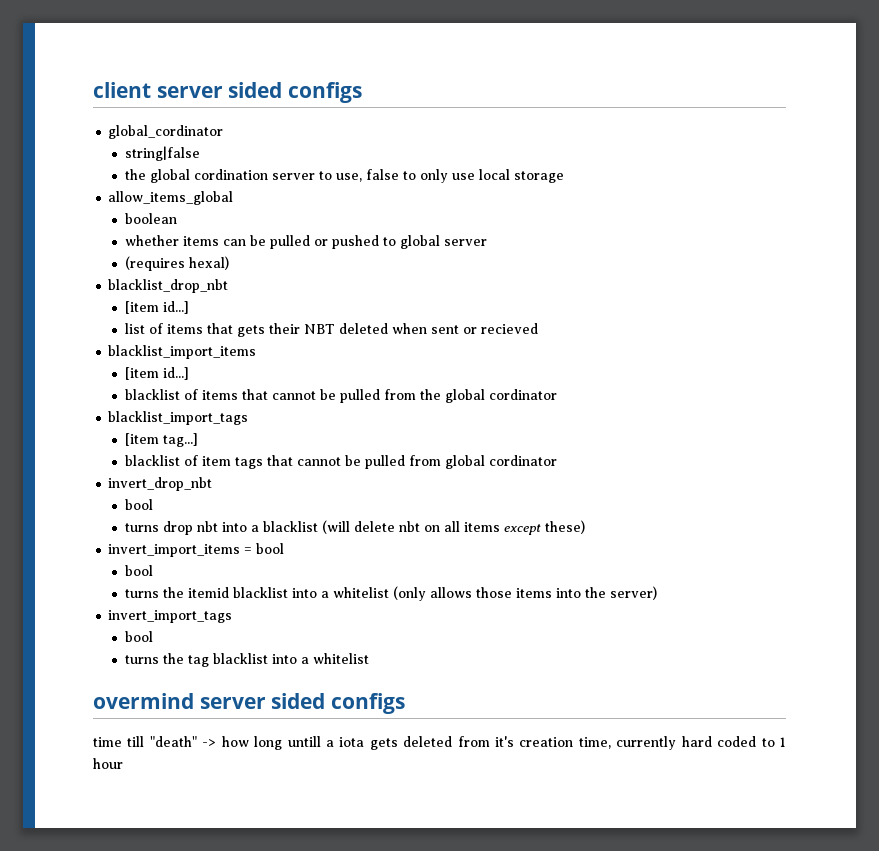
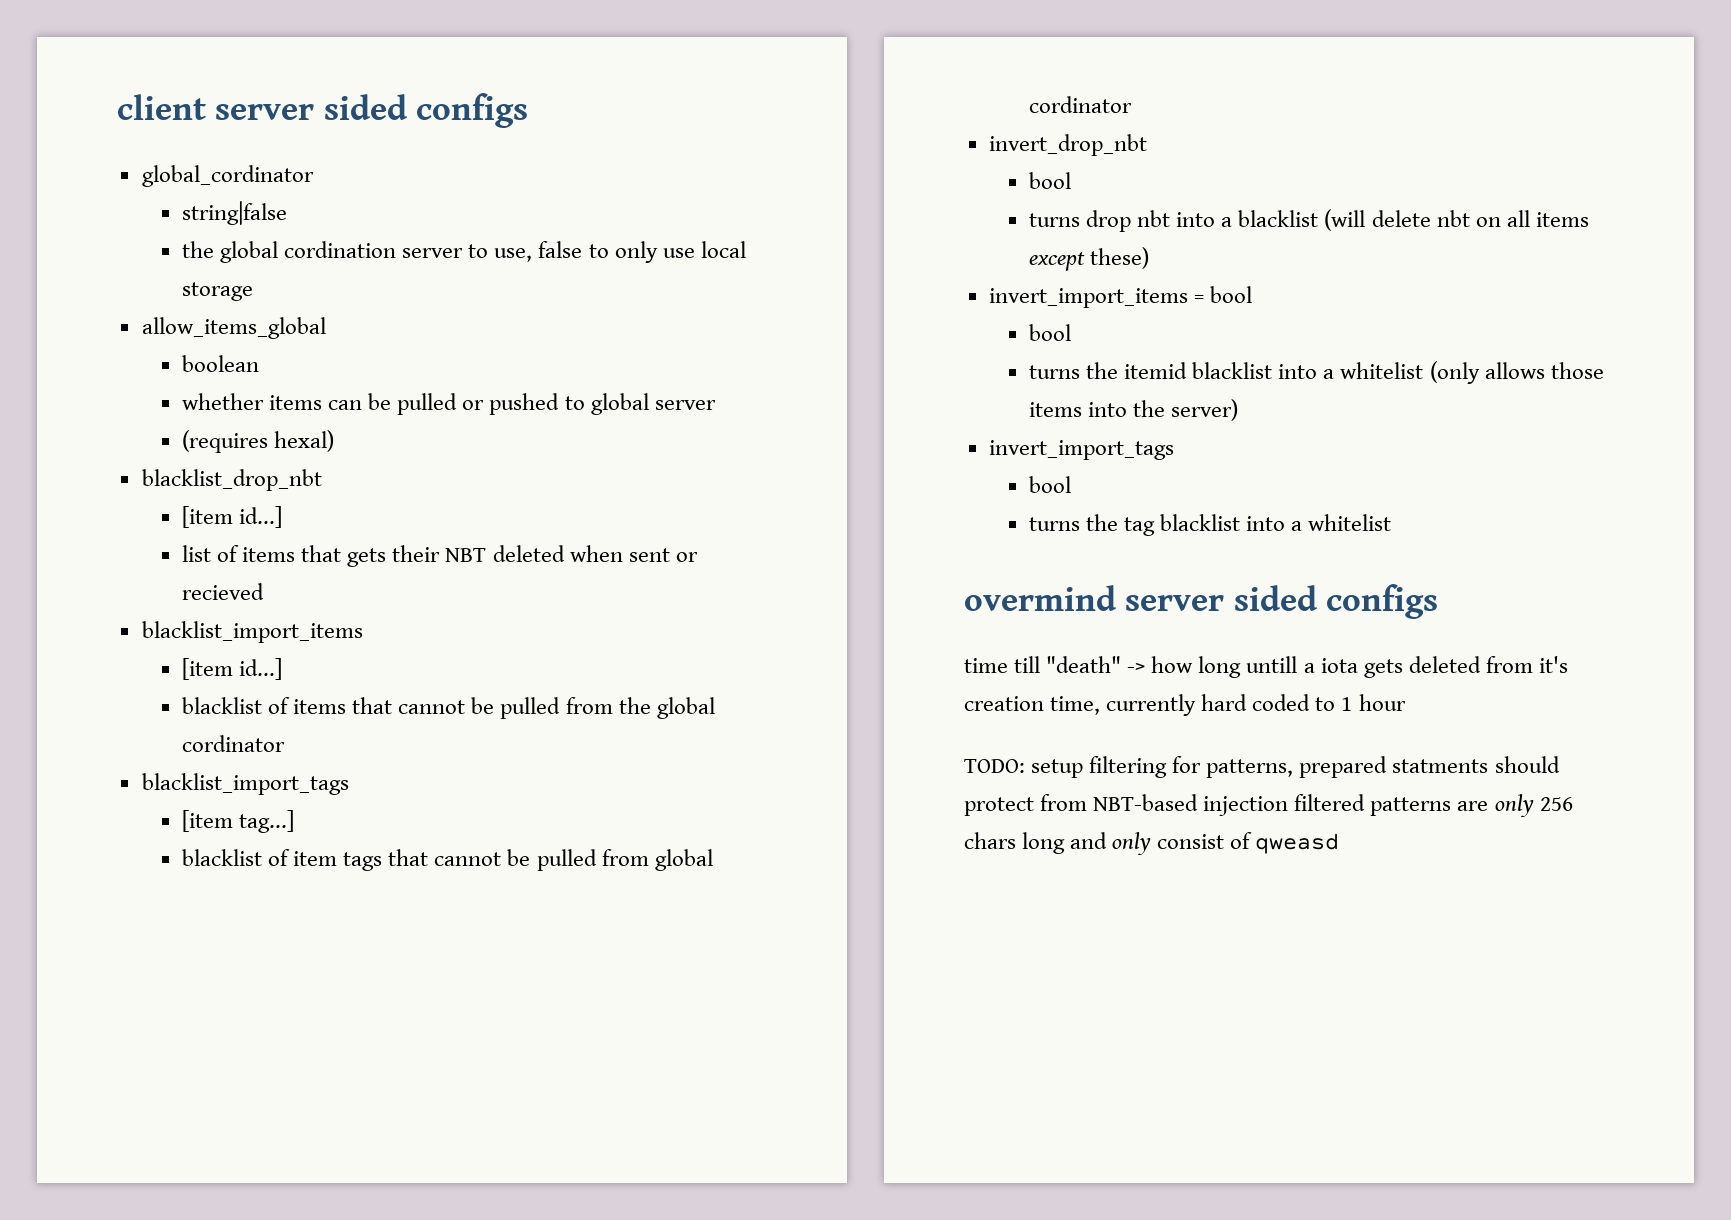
+ TODO: setup filtering for patterns, prepared statments should protect from NBT-based injection filtered patterns are only 256 chars long and only consist of qweasd

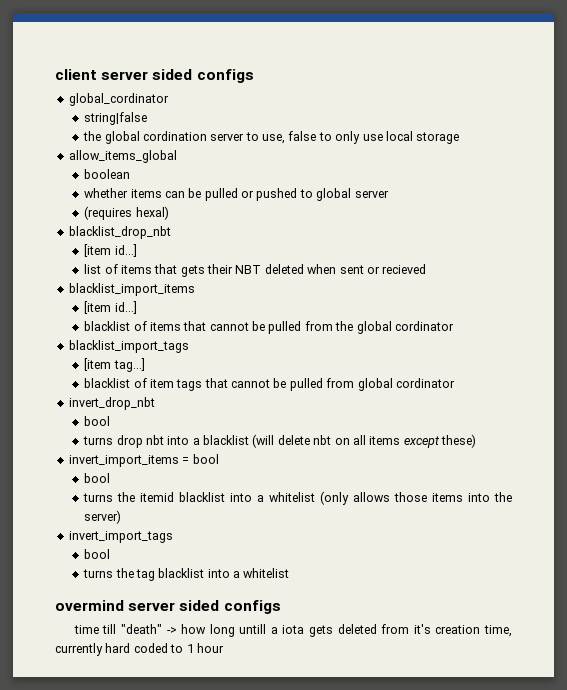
- TODO: setup filtering for patterns, prepared statments should protect from NBT-based injection filtered patterns are only 256 chars long and only consist of qweasd

